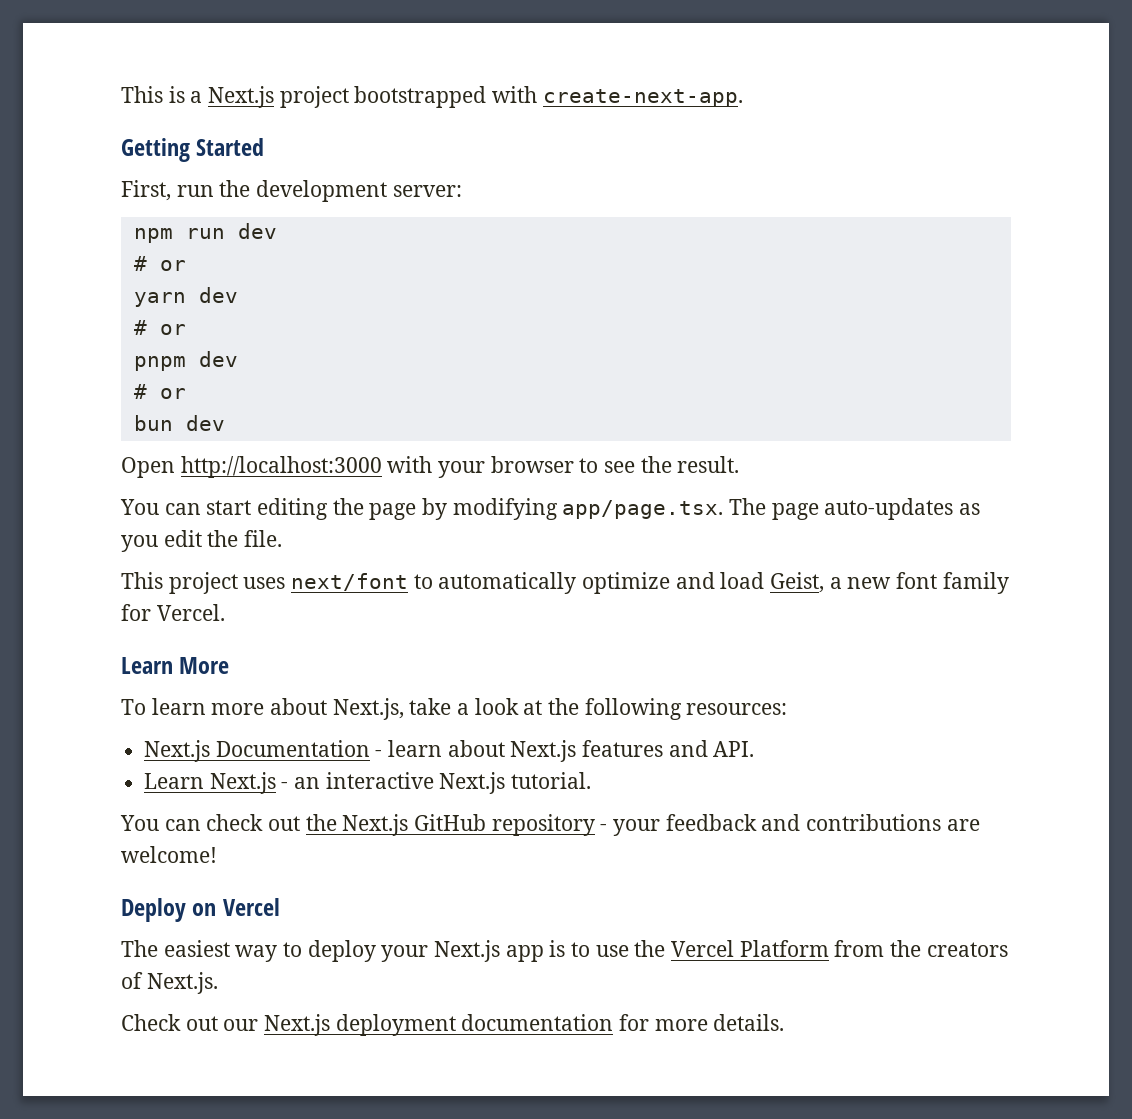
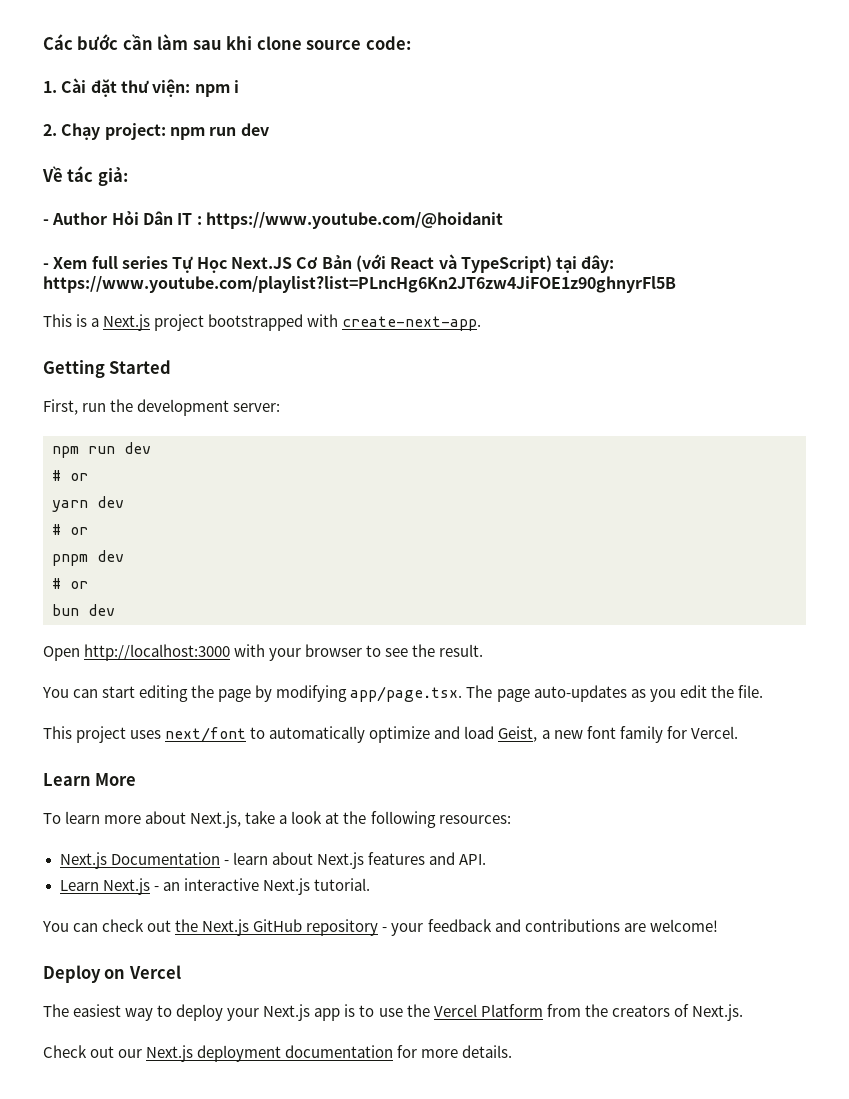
+ Các bước cần làm sau khi clone source code:
+ 1. Cài đặt thư viện: npm i
+ 2. Chạy project: npm run dev
+ Về tác giả:
+ - Author Hỏi Dân IT : https://www.youtube.com/@hoidanit
+ - Xem full series Tự Học Next.JS Cơ Bản (với React và TypeScript) tại đây: https://www.youtube.com/playlist?list=PLncHg6Kn2JT6zw4JiFOE1z90ghnyrFl5B

